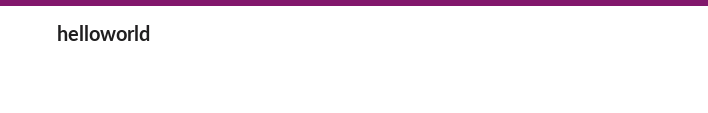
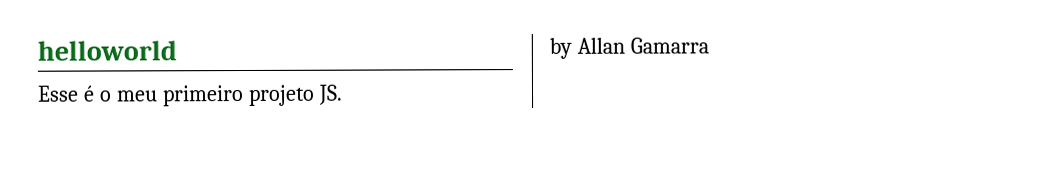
+ Esse é o meu primeiro projeto JS.
+ by Allan Gamarra

